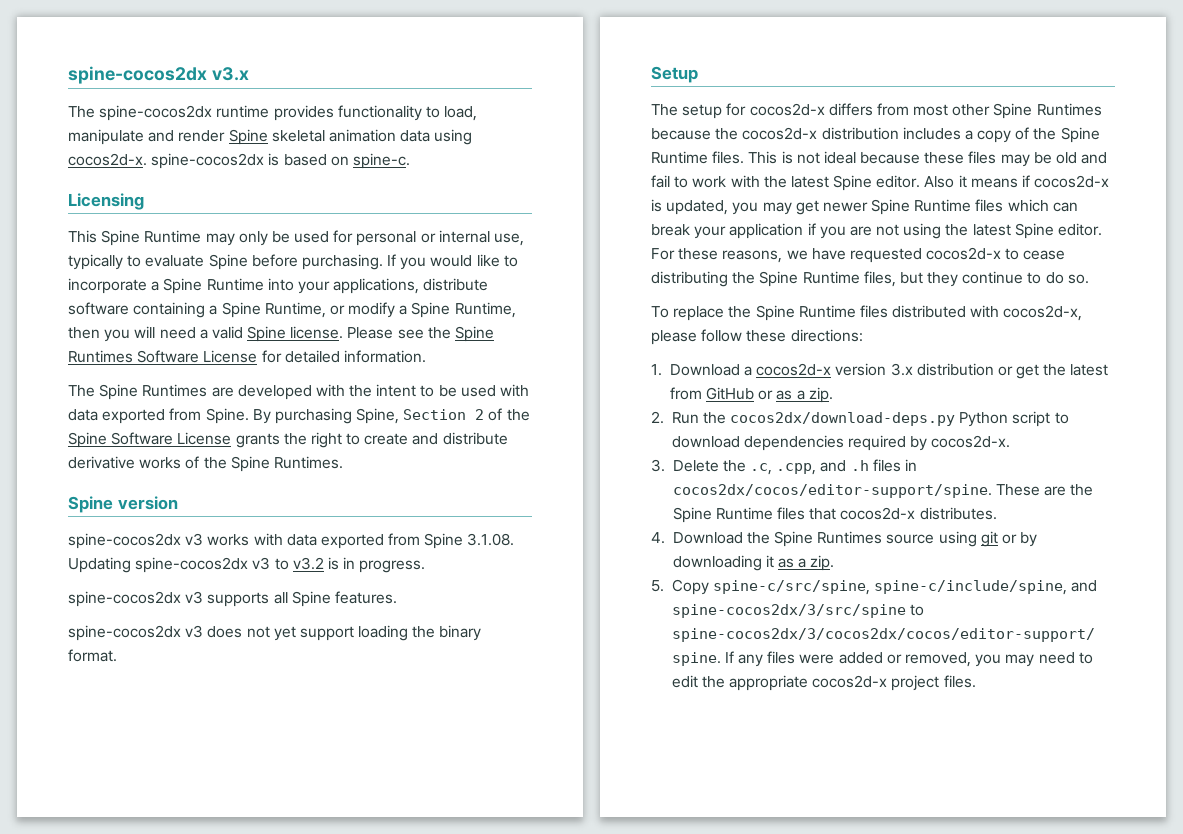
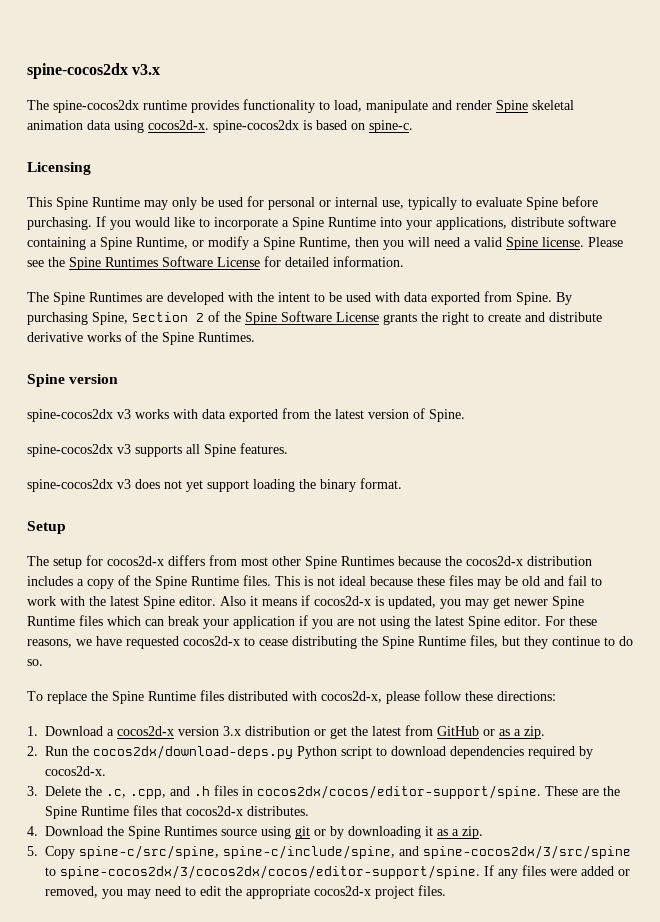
- spine-cocos2dx v3 works with data exported from Spine 3.1.08. Updating spine-cocos2dx v3 to v3.2 is in progress.
+ spine-cocos2dx v3 works with data exported from the latest version of Spine.

